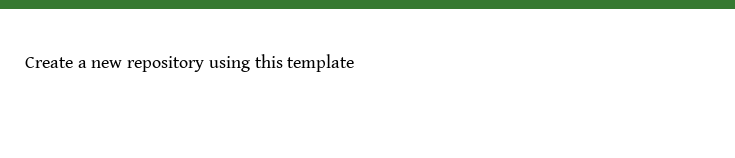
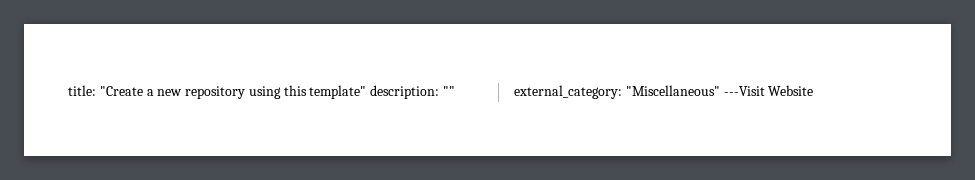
- Create a new repository using this template
+ title: "Create a new repository using this template" description: "" external_category: "Miscellaneous" ---Visit Website

